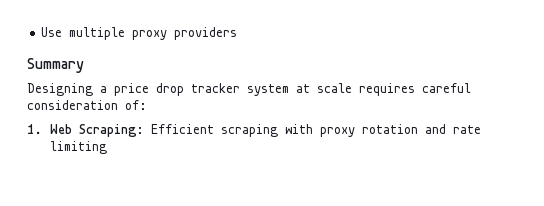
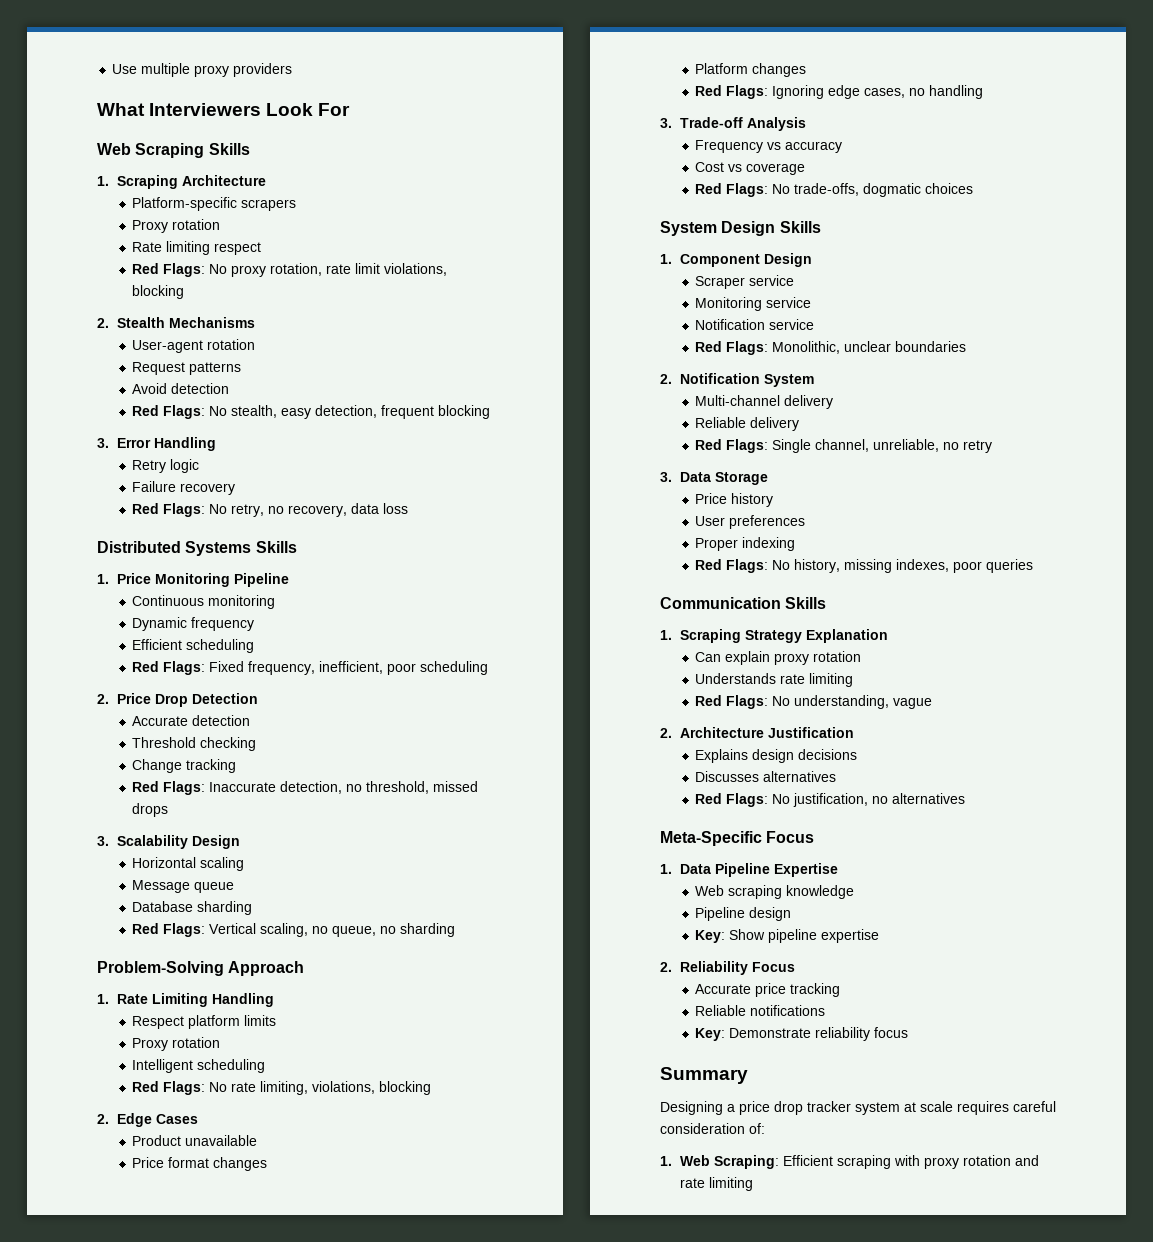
+ What Interviewers Look For
+ Web Scraping Skills
+ 1. Scraping Architecture
+ Platform-specific scrapers
+ Proxy rotation
+ Rate limiting respect
+ Red Flags: No proxy rotation, rate limit violations, blocking
+ 2. Stealth Mechanisms
+ User-agent rotation
+ Request patterns
+ Avoid detection
+ Red Flags: No stealth, easy detection, frequent blocking
+ 3. Error Handling
+ Retry logic
+ Failure recovery
+ Red Flags: No retry, no recovery, data loss
+ Distributed Systems Skills
+ 1. Price Monitoring Pipeline
+ Continuous monitoring
+ Dynamic frequency
+ Efficient scheduling
+ Red Flags: Fixed frequency, inefficient, poor scheduling
+ 2. Price Drop Detection
+ Accurate detection
+ Threshold checking
+ Change tracking
+ Red Flags: Inaccurate detection, no threshold, missed drops
+ 3. Scalability Design
+ Horizontal scaling
+ Message queue
+ Database sharding
+ Red Flags: Vertical scaling, no queue, no sharding
+ Problem-Solving Approach
+ 1. Rate Limiting Handling
+ Respect platform limits
+ Proxy rotation
+ Intelligent scheduling
+ Red Flags: No rate limiting, violations, blocking
+ 2. Edge Cases
+ Product unavailable
+ Price format changes
+ Platform changes
+ Red Flags: Ignoring edge cases, no handling
+ 3. Trade-off Analysis
+ Frequency vs accuracy
+ Cost vs coverage
+ Red Flags: No trade-offs, dogmatic choices
+ System Design Skills
+ 1. Component Design
+ Scraper service
+ Monitoring service
+ Notification service
+ Red Flags: Monolithic, unclear boundaries
+ 2. Notification System
+ Multi-channel delivery
+ Reliable delivery
+ Red Flags: Single channel, unreliable, no retry
+ 3. Data Storage
+ Price history
+ User preferences
+ Proper indexing
+ Red Flags: No history, missing indexes, poor queries
+ Communication Skills
+ 1. Scraping Strategy Explanation
+ Can explain proxy rotation
+ Understands rate limiting
+ Red Flags: No understanding, vague
+ 2. Architecture Justification
+ Explains design decisions
+ Discusses alternatives
+ Red Flags: No justification, no alternatives
+ Meta-Specific Focus
+ 1. Data Pipeline Expertise
+ Web scraping knowledge
+ Pipeline design
+ Key: Show pipeline expertise
+ 2. Reliability Focus
+ Accurate price tracking
+ Reliable notifications
+ Key: Demonstrate reliability focus

